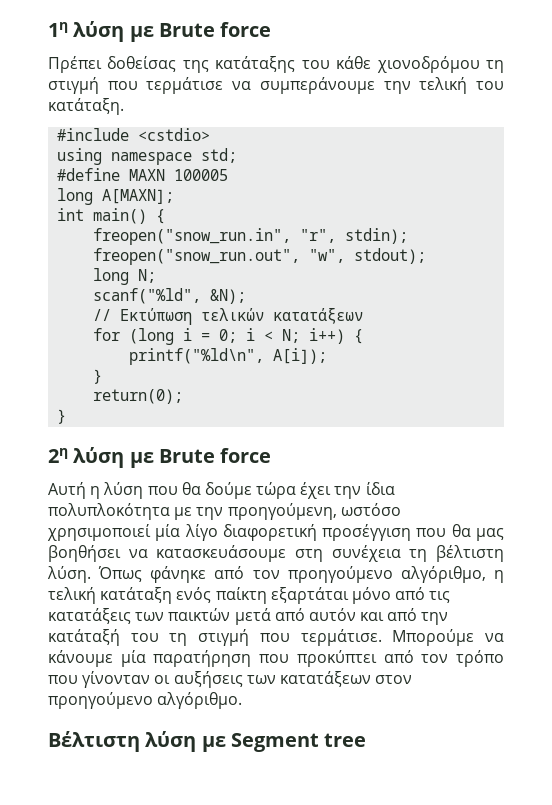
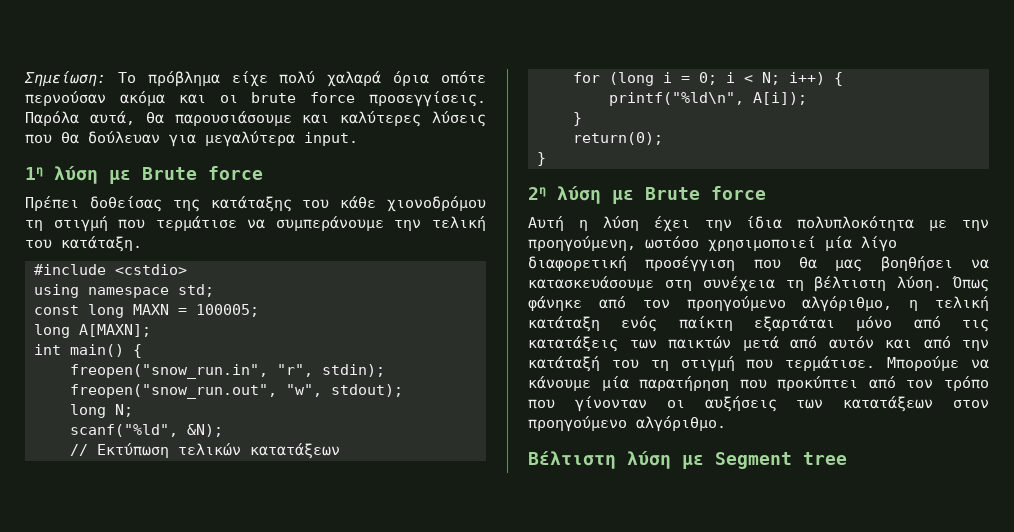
+ Σημείωση: Το πρόβλημα είχε πολύ χαλαρά όρια οπότε περνούσαν ακόμα και οι brute force προσεγγίσεις. Παρόλα αυτά, θα παρουσιάσουμε και καλύτερες λύσεις που θα δούλευαν για μεγαλύτερα input.
- #define MAXN 100005
+ const long MAXN = 100005;
- Αυτή η λύση που θα δούμε τώρα έχει την ίδια πολυπλοκότητα με την προηγούμενη, ωστόσο χρησιμοποιεί μία λίγο διαφορετική προσέγγιση που θα μας βοηθήσει να κατασκευάσουμε στη συνέχεια τη βέλτιστη λύση.
+ Αυτή η λύση έχει την ίδια πολυπλοκότητα με την προηγούμενη, ωστόσο χρησιμοποιεί μία λίγο διαφορετική προσέγγιση που θα μας βοηθήσει να κατασκευάσουμε στη συνέχεια τη βέλτιστη λύση.

